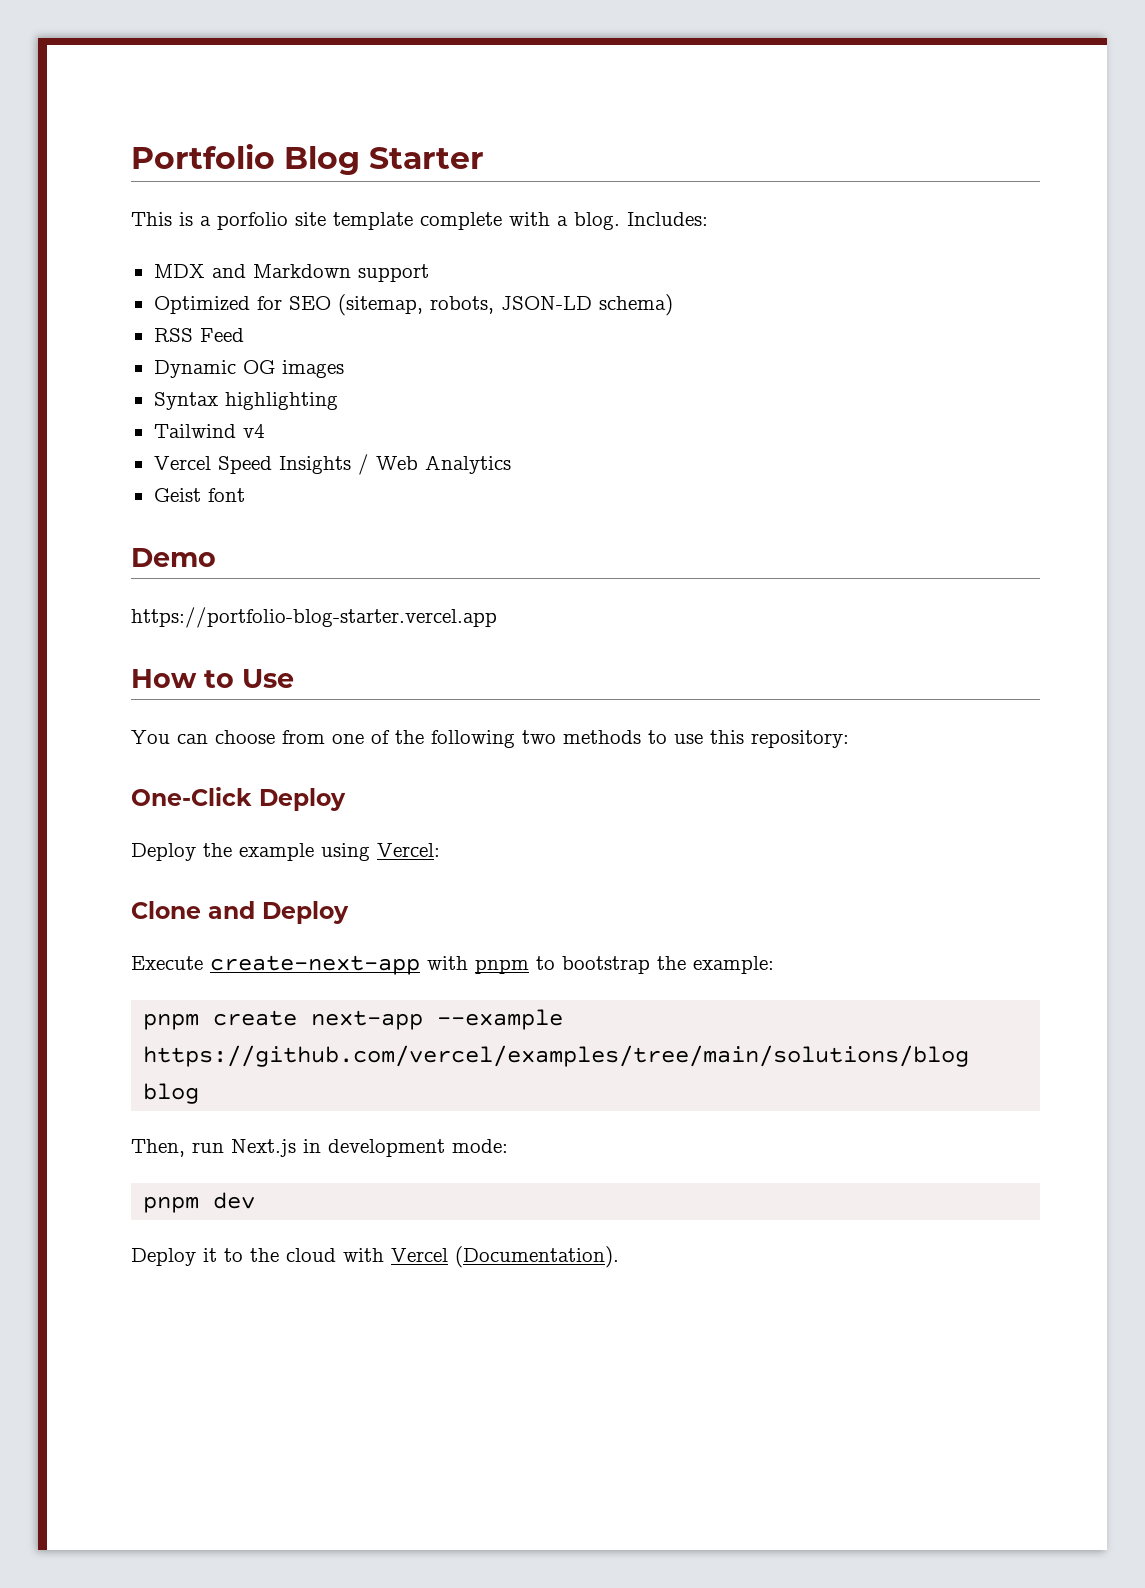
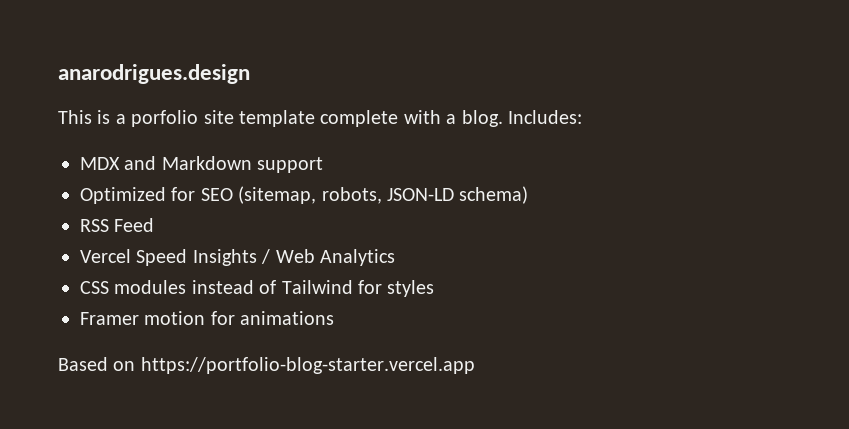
- Portfolio Blog Starter
+ anarodrigues.design
- Dynamic OG images
- Syntax highlighting
- Tailwind v4
- Geist font
- Demo
- https://portfolio-blog-starter.vercel.app
- How to Use
- You can choose from one of the following two methods to use this repository:
- One-Click Deploy
- Deploy the example using Vercel:
- Clone and Deploy
- Execute create-next-app with pnpm to bootstrap the example:
- pnpm create next-app --example https://github.com/vercel/examples/tree/main/solutions/blog blog
- Then, run Next.js in development mode:
- pnpm dev
- Deploy it to the cloud with Vercel (Documentation).
+ CSS modules instead of Tailwind for styles
+ Framer motion for animations
+ Based on https://portfolio-blog-starter.vercel.app

